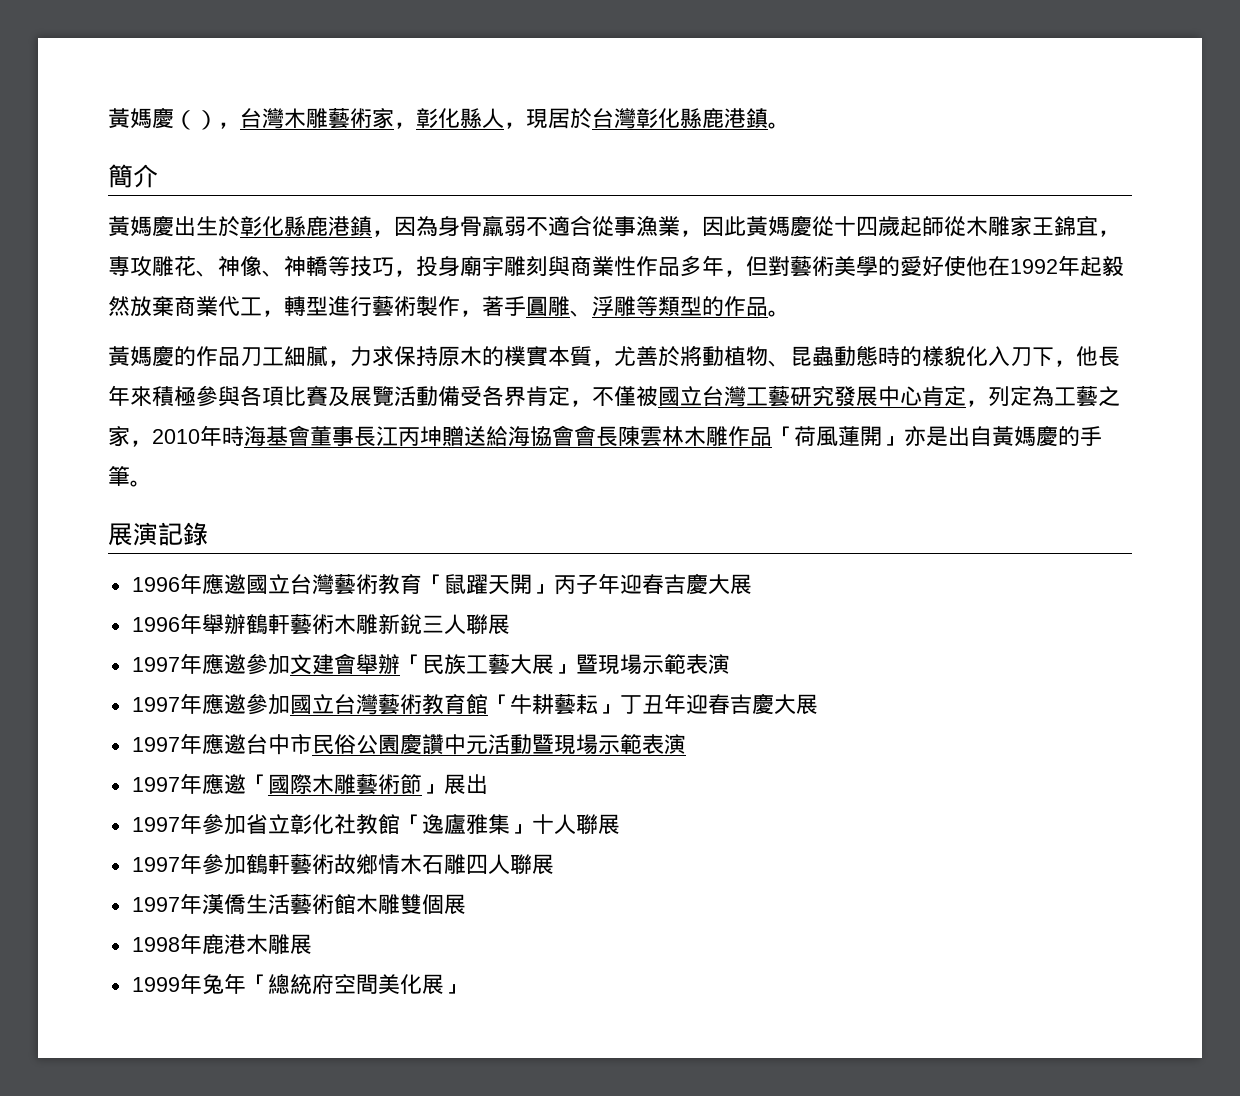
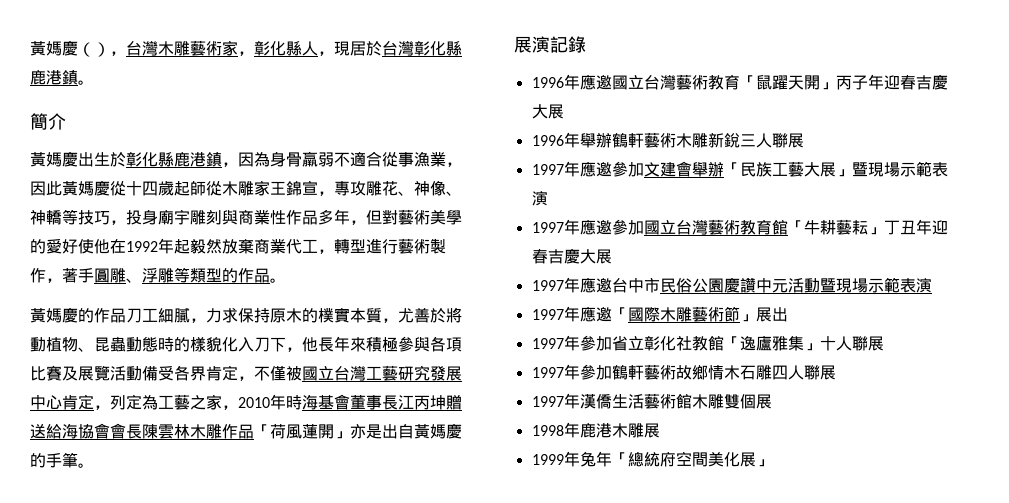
- 黃媽慶出生於彰化縣鹿港鎮，因為身骨羸弱不適合從事漁業，因此黃媽慶從十四歲起師從木雕家王錦宜，專攻雕花、神像、神轎等技巧，投身廟宇雕刻與商業性作品多年，但對藝術美學的愛好使他在1992年起毅然放棄商業代工，轉型進行藝術製作，著手圓雕、浮雕等類型的作品。
+ 黃媽慶出生於彰化縣鹿港鎮，因為身骨羸弱不適合從事漁業，因此黃媽慶從十四歲起師從木雕家王錦宣，專攻雕花、神像、神轎等技巧，投身廟宇雕刻與商業性作品多年，但對藝術美學的愛好使他在1992年起毅然放棄商業代工，轉型進行藝術製作，著手圓雕、浮雕等類型的作品。

